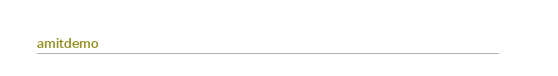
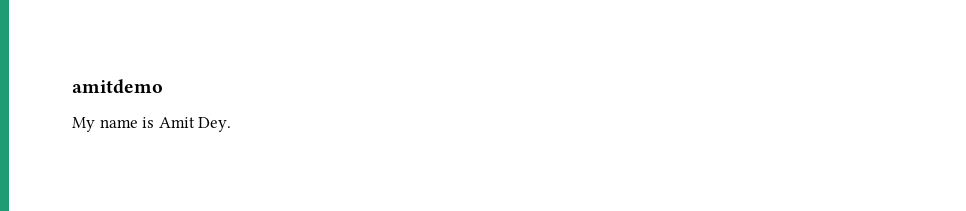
+ My name is Amit Dey.

